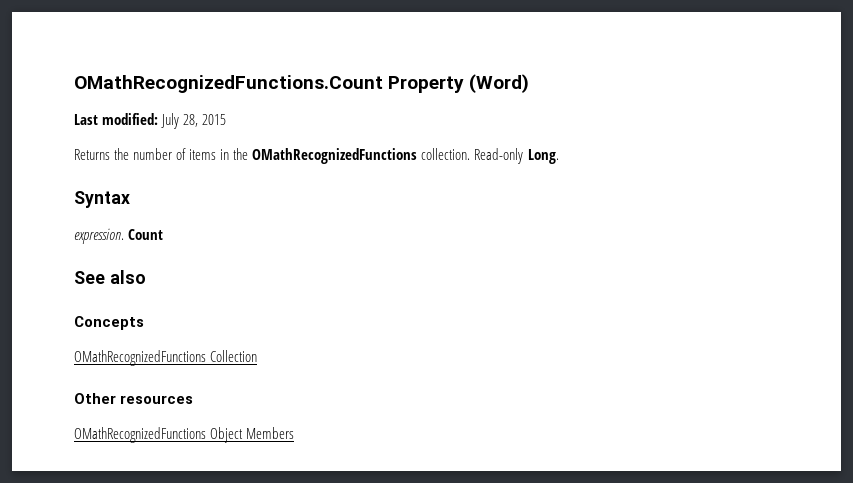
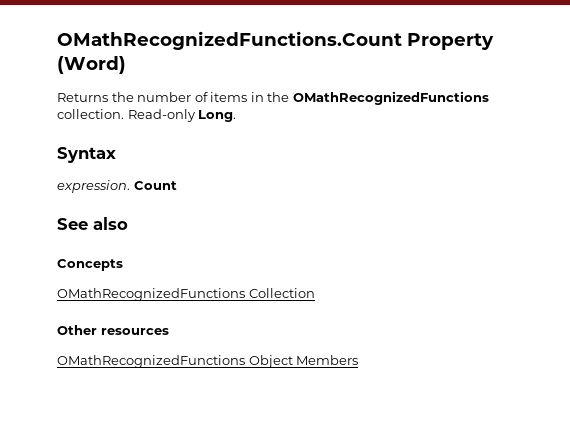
- Last modified: July 28, 2015

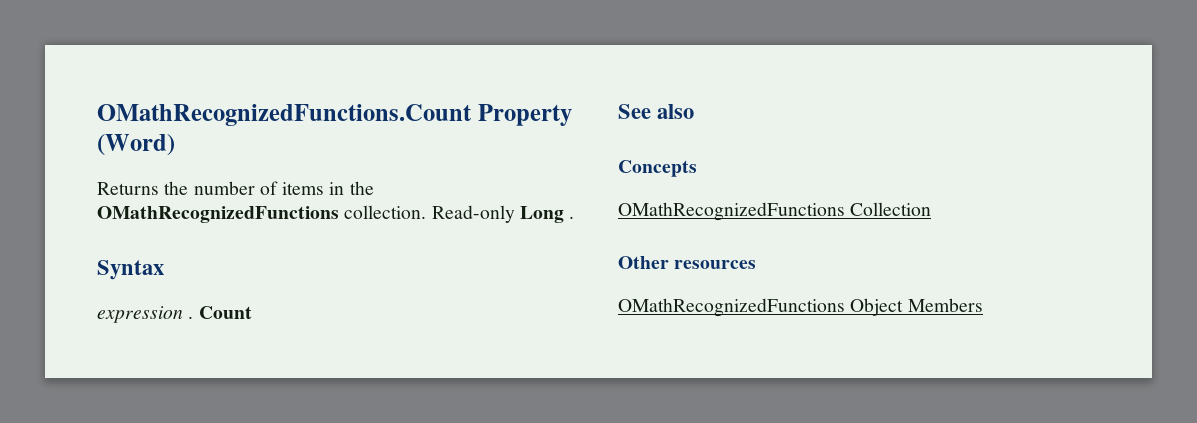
- Read-only Long.
+ Read-only Long .
- expression.
+ expression .

